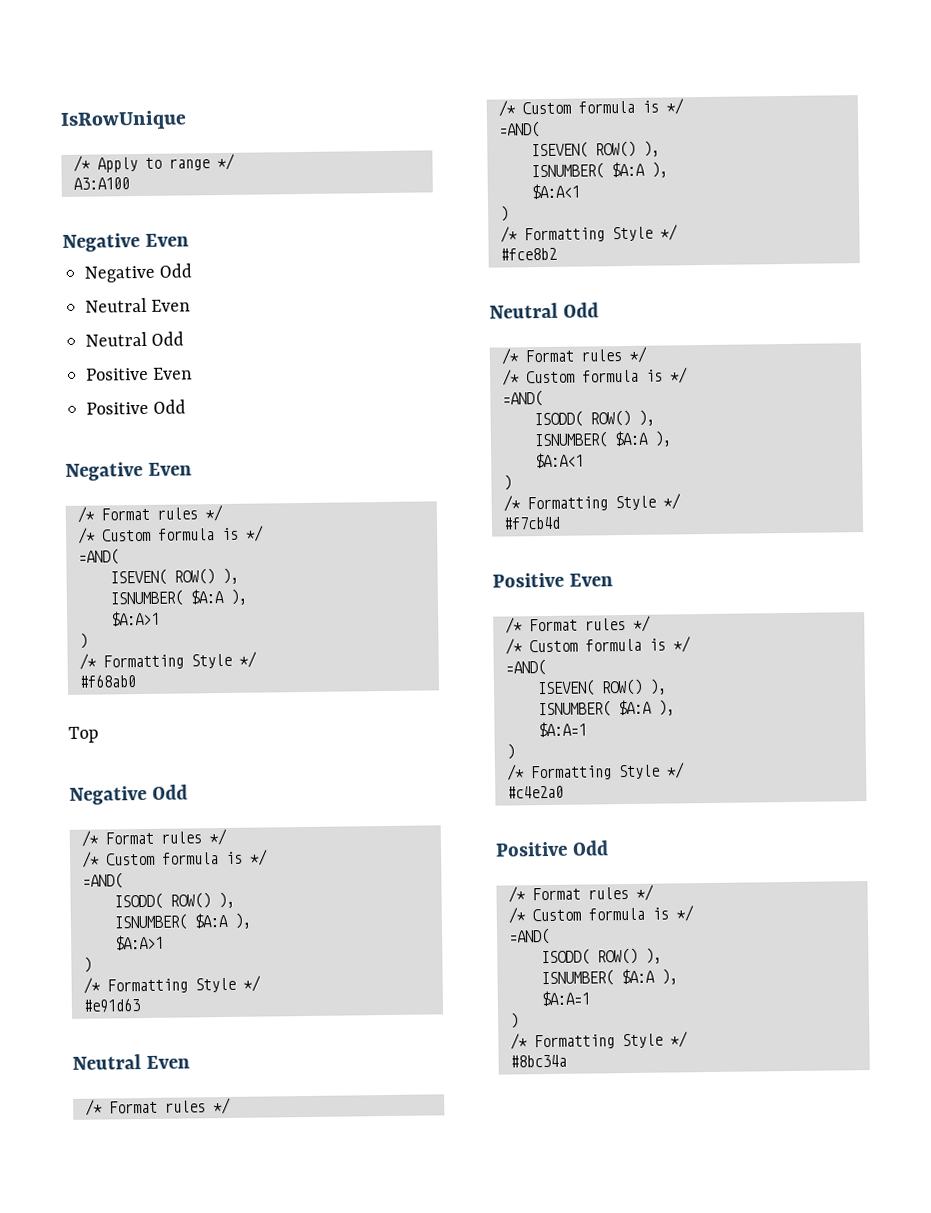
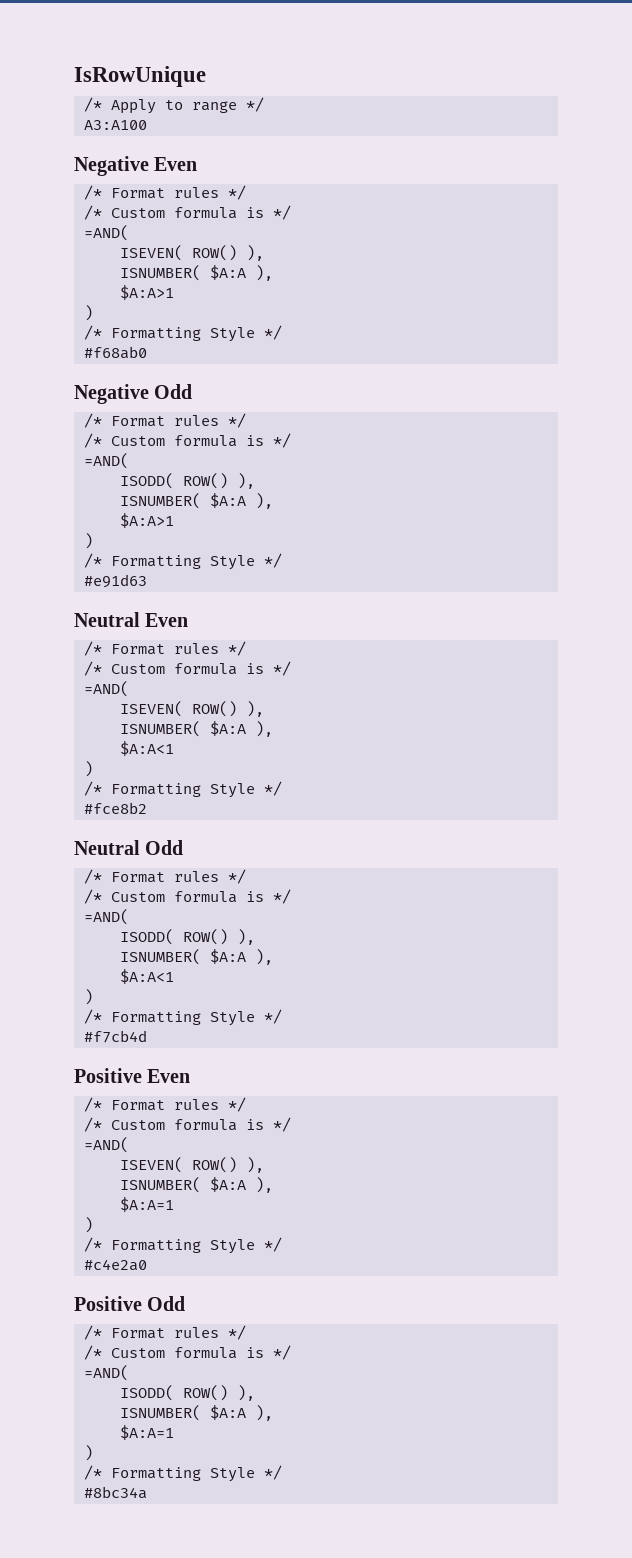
  A3:A100
- Negative Even
- Negative Odd
- Neutral Even
- Neutral Odd
- Positive Even
- Positive Odd
- Top

